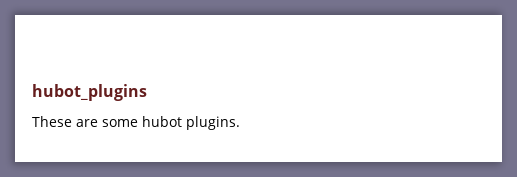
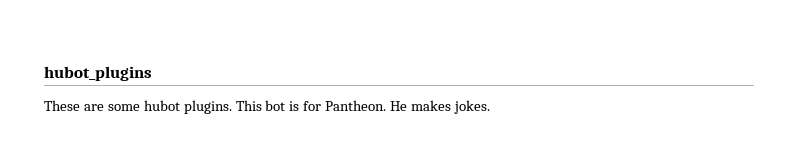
+ This bot is for Pantheon. He makes jokes.

